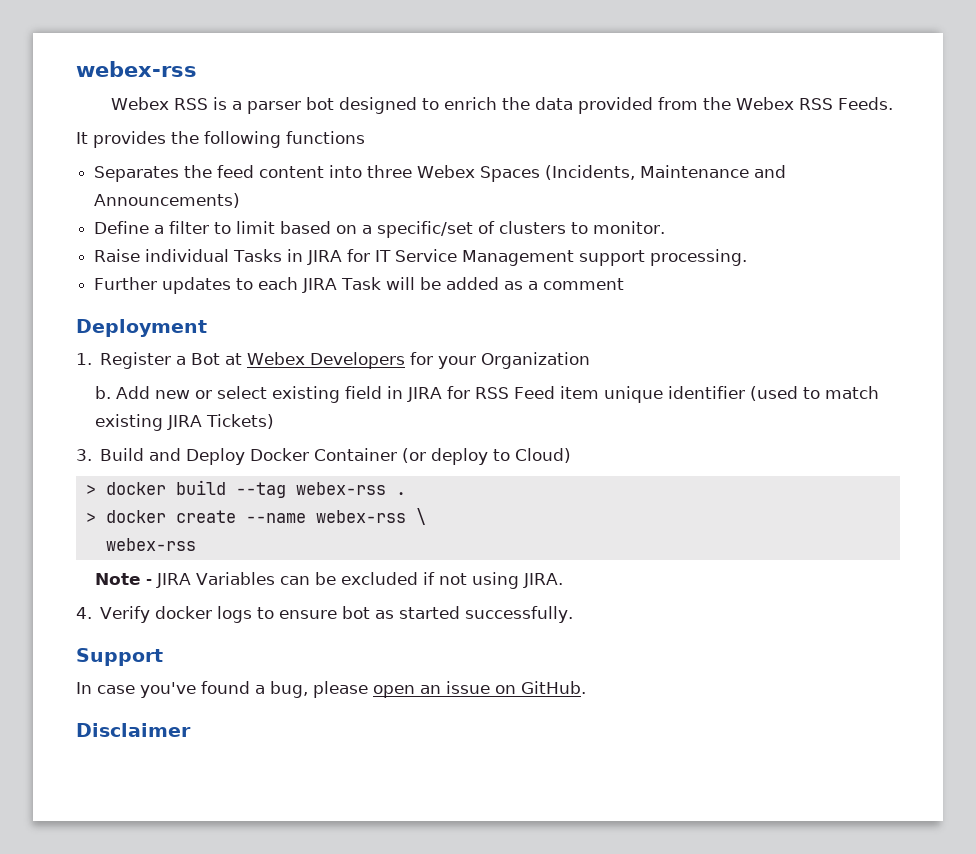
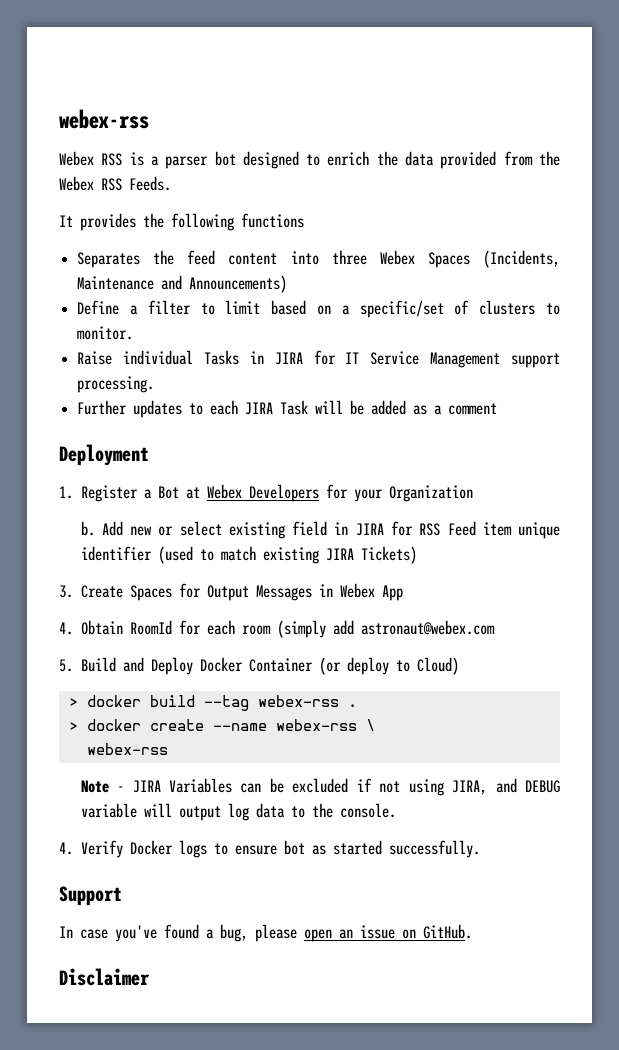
- 3. Build and Deploy Docker Container (or deploy to Cloud)
+ 3. Create Spaces for Output Messages in Webex App
+ 4. Obtain RoomId for each room (simply add astronaut@webex.com
+ 5. Build and Deploy Docker Container (or deploy to Cloud)
- Note - JIRA Variables can be excluded if not using JIRA.
+ Note - JIRA Variables can be excluded if not using JIRA, and DEBUG variable will output log data to the console.
- 4. Verify docker logs to ensure bot as started successfully.
+ 4. Verify Docker logs to ensure bot as started successfully.

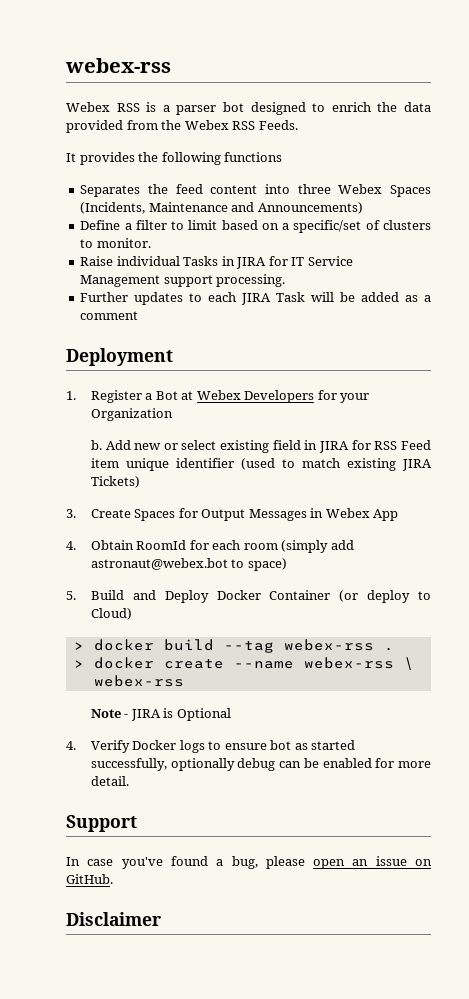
- 4. Obtain RoomId for each room (simply add astronaut@webex.com
+ 4. Obtain RoomId for each room (simply add astronaut@webex.bot to space)
- Note - JIRA Variables can be excluded if not using JIRA, and DEBUG variable will output log data to the console.
+ Note - JIRA is Optional
- 4. Verify Docker logs to ensure bot as started successfully.
+ 4. Verify Docker logs to ensure bot as started successfully, optionally debug can be enabled for more detail.

